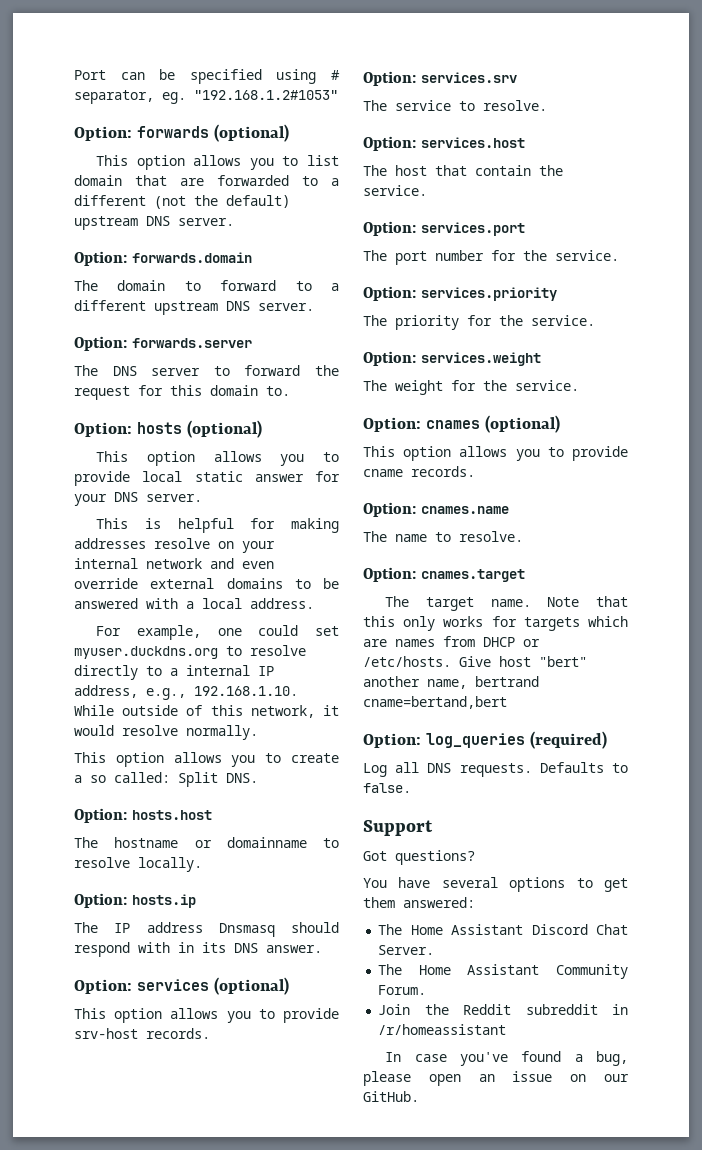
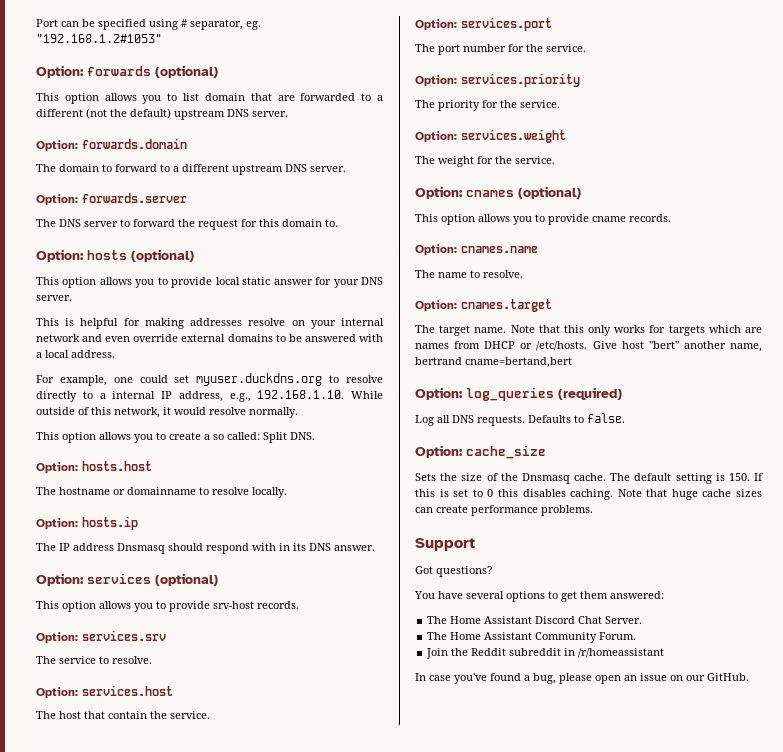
+ Option: cache_size
+ Sets the size of the Dnsmasq cache. The default setting is 150. If this is set to 0 this disables caching. Note that huge cache sizes can create performance problems.

